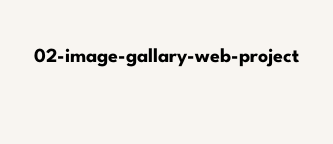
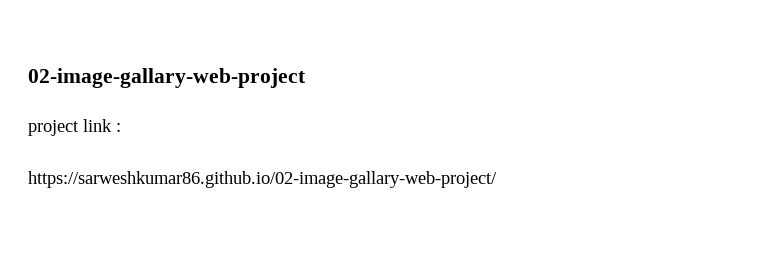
+ project link :
+ https://sarweshkumar86.github.io/02-image-gallary-web-project/

